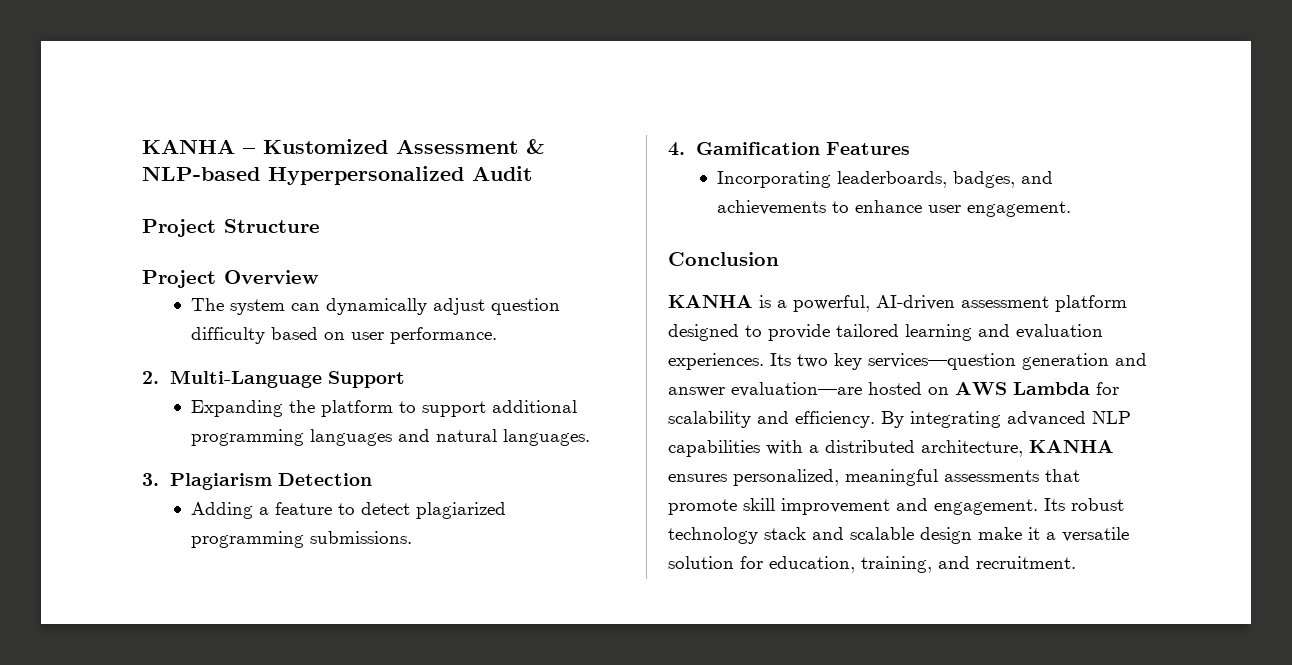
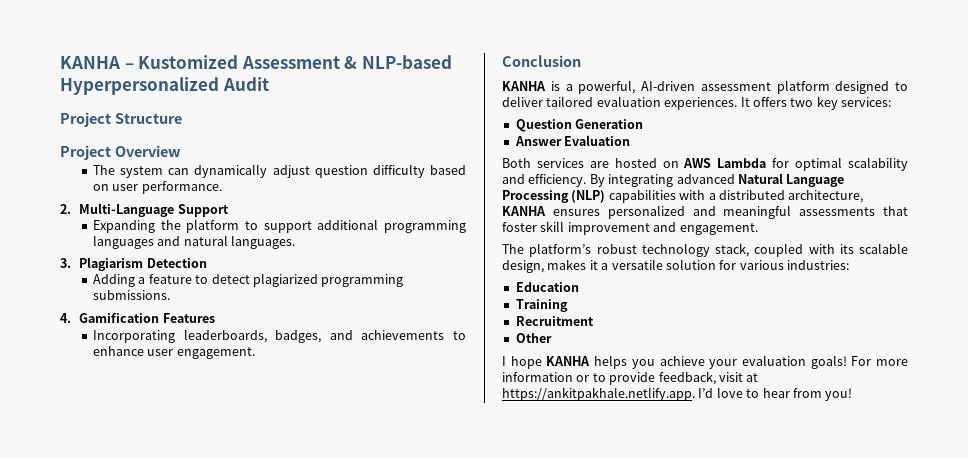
- KANHA is a powerful, AI-driven assessment platform designed to provide tailored learning and evaluation experiences. Its two key services—question generation and answer evaluation—are hosted on AWS Lambda for scalability and efficiency.
+ KANHA is a powerful, AI-driven assessment platform designed to deliver tailored evaluation experiences. It offers two key services:
+ Question Generation
+ Answer Evaluation
+ Both services are hosted on AWS Lambda for optimal scalability and efficiency.
- By integrating advanced NLP capabilities with a distributed architecture, KANHA ensures personalized, meaningful assessments that promote skill improvement and engagement. Its robust technology stack and scalable design make it a versatile solution for education, training, and recruitment.
+ By integrating advanced Natural Language Processing (NLP) capabilities with a distributed architecture, KANHA ensures personalized and meaningful assessments that foster skill improvement and engagement.
+ The platform’s robust technology stack, coupled with its scalable design, makes it a versatile solution for various industries:
+ Education
+ Training
+ Recruitment
+ Other
+ I hope KANHA helps you achieve your evaluation goals! For more information or to provide feedback, visit at https://ankitpakhale.netlify.app. I’d love to hear from you!

